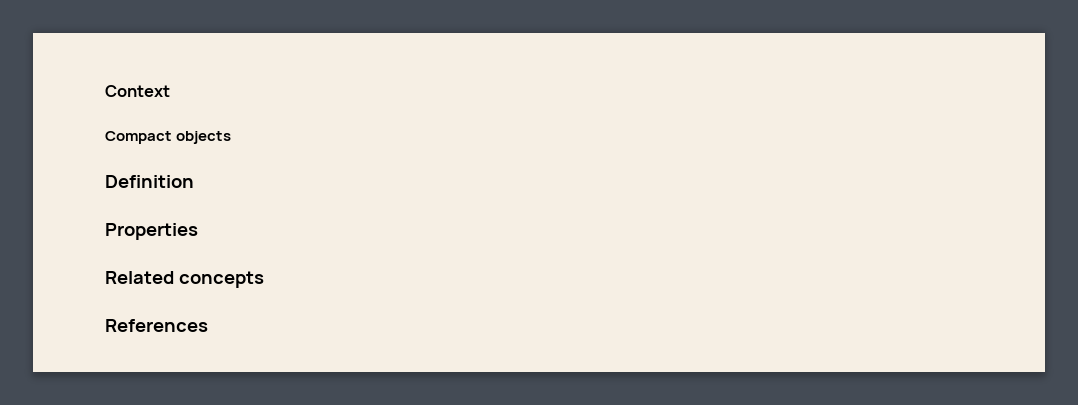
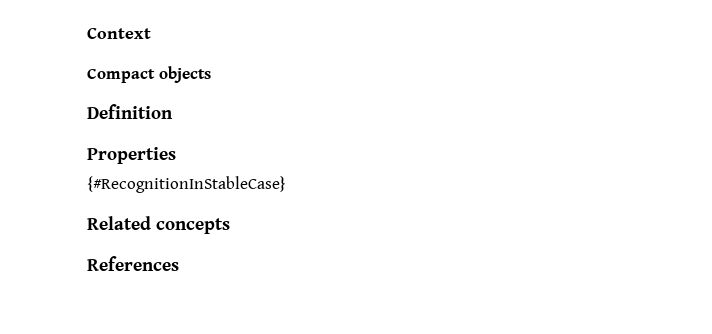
+ {#RecognitionInStableCase}

